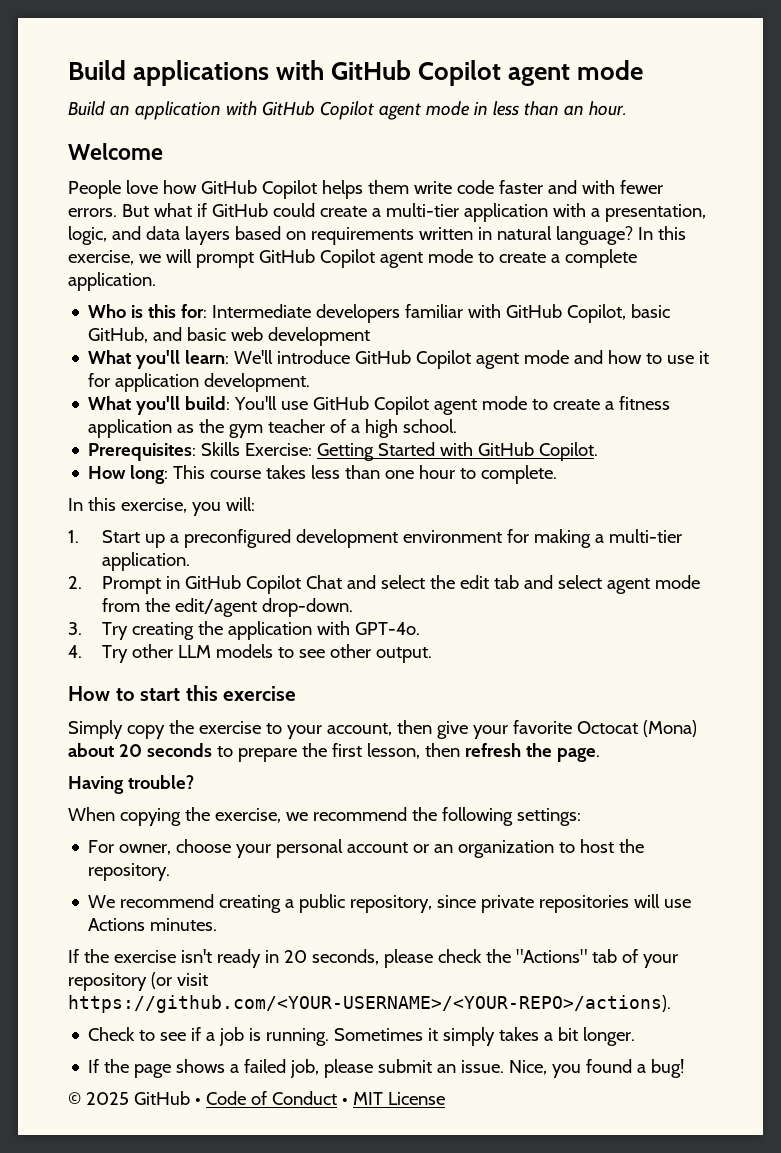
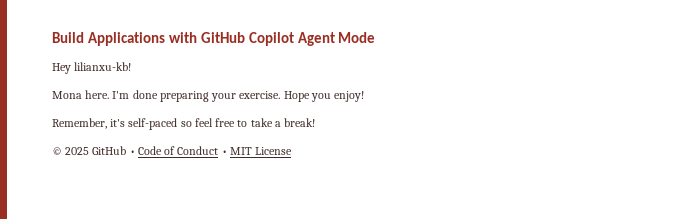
- Build applications with GitHub Copilot agent mode
- Build an application with GitHub Copilot agent mode in less than an hour.
- Welcome
- People love how GitHub Copilot helps them write code faster and with fewer errors. But what if GitHub could create a multi-tier application with a presentation, logic, and data layers based on requirements written in natural language? In this exercise, we will prompt GitHub Copilot agent mode to create a complete application.
- Who is this for: Intermediate developers familiar with GitHub Copilot, basic GitHub, and basic web development
- What you'll learn: We'll introduce GitHub Copilot agent mode and how to use it for application development.
- What you'll build: You'll use GitHub Copilot agent mode to create a fitness application as the gym teacher of a high school.
- Prerequisites: Skills Exercise: Getting Started with GitHub Copilot.
- How long: This course takes less than one hour to complete.
- In this exercise, you will:
- 1. Start up a preconfigured development environment for making a multi-tier application.
- 2. Prompt in GitHub Copilot Chat and select the edit tab and select agent mode from the edit/agent drop-down.
- 3. Try creating the application with GPT-4o.
- 4. Try other LLM models to see other output.
- How to start this exercise
- Simply copy the exercise to your account, then give your favorite Octocat (Mona) about 20 seconds to prepare the first lesson, then refresh the page.
- Having trouble?
- When copying the exercise, we recommend the following settings:
- For owner, choose your personal account or an organization to host the repository.
- We recommend creating a public repository, since private repositories will use Actions minutes.
- If the exercise isn't ready in 20 seconds, please check the "Actions" tab of your repository (or visit https://github.com/<YOUR-USERNAME>/<YOUR-REPO>/actions).
- Check to see if a job is running. Sometimes it simply takes a bit longer.
- If the page shows a failed job, please submit an issue. Nice, you found a bug!
+ Build Applications with GitHub Copilot Agent Mode
+ Hey lilianxu-kb!
+ Mona here. I'm done preparing your exercise. Hope you enjoy!
+ Remember, it's self-paced so feel free to take a break!

